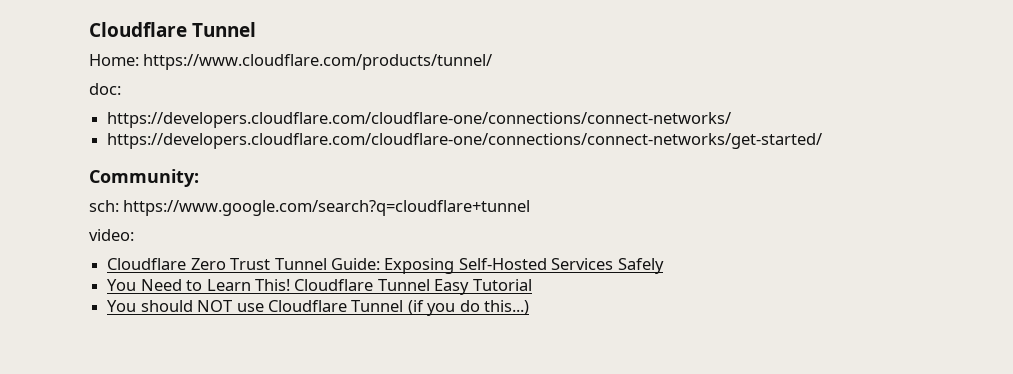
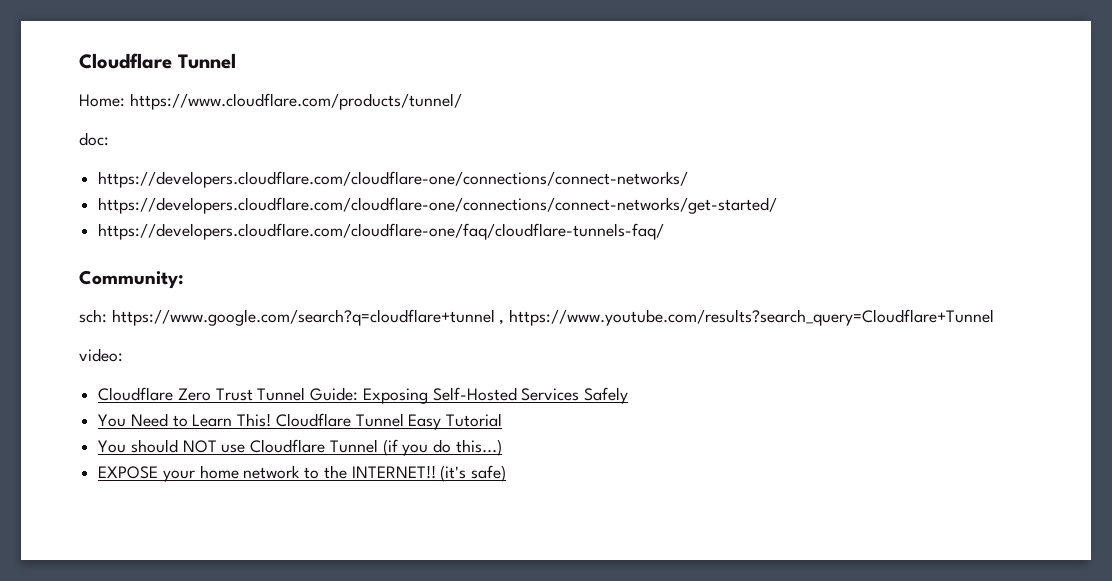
+ https://developers.cloudflare.com/cloudflare-one/faq/cloudflare-tunnels-faq/
- sch: https://www.google.com/search?q=cloudflare+tunnel
+ sch: https://www.google.com/search?q=cloudflare+tunnel , https://www.youtube.com/results?search_query=Cloudflare+Tunnel
+ EXPOSE your home network to the INTERNET!! (it's safe)

